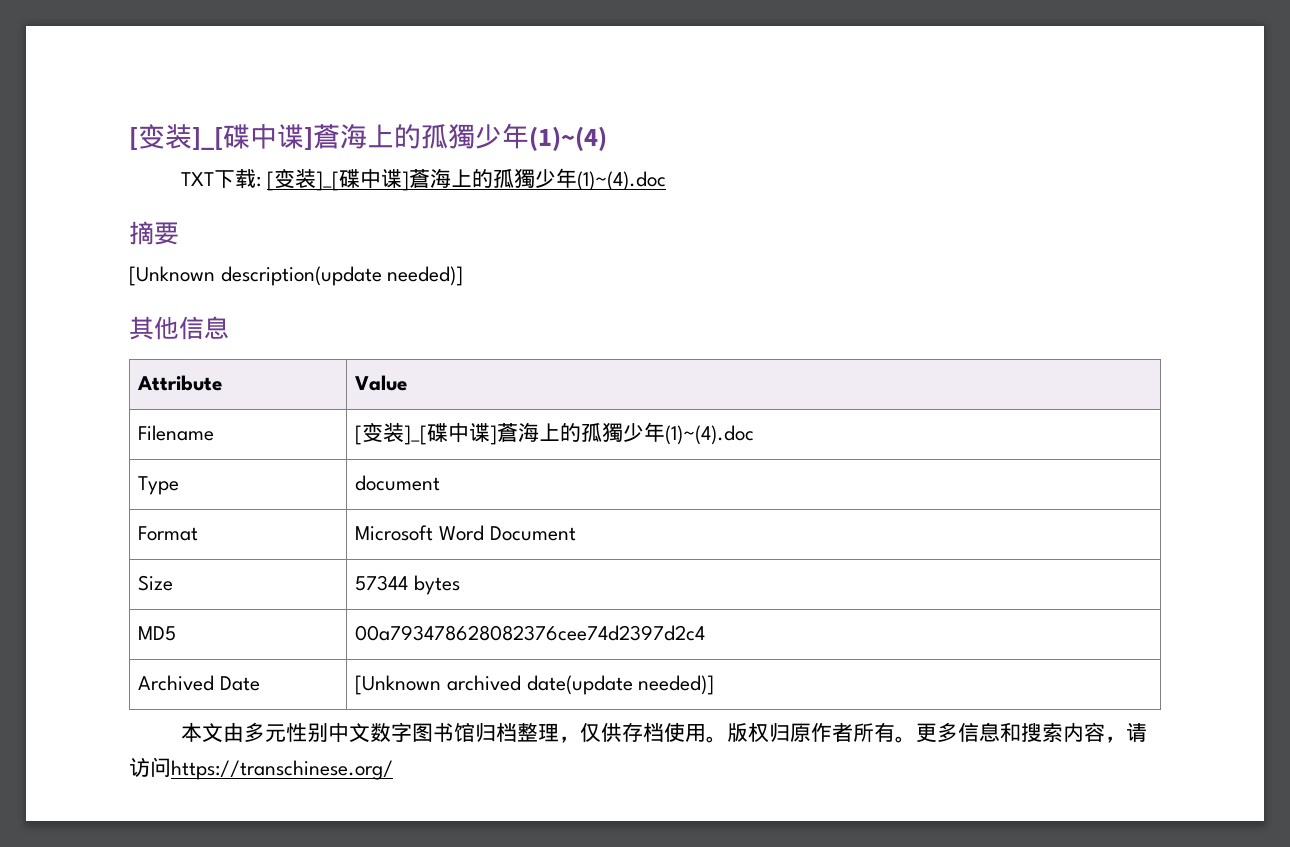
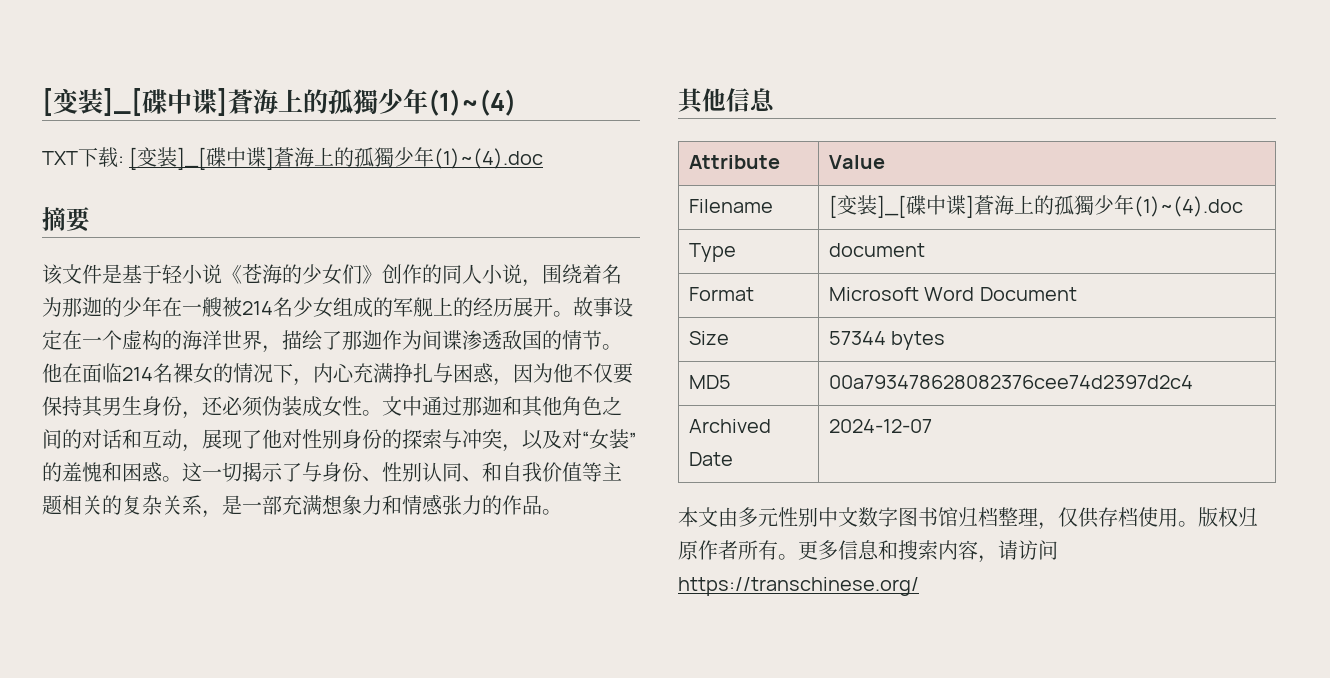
- [Unknown description(update needed)]
+ 该文件是基于轻小说《苍海的少女们》创作的同人小说，围绕着名为那迦的少年在一艘被214名少女组成的军舰上的经历展开。故事设定在一个虚构的海洋世界，描绘了那迦作为间谍渗透敌国的情节。他在面临214名裸女的情况下，内心充满挣扎与困惑，因为他不仅要保持其男生身份，还必须伪装成女性。文中通过那迦和其他角色之间的对话和互动，展现了他对性别身份的探索与冲突，以及对“女装”的羞愧和困惑。这一切揭示了与身份、性别认同、和自我价值等主题相关的复杂关系，是一部充满想象力和情感张力的作品。
- Archived Date | [Unknown archived date(update needed)]
+ Archived Date | 2024-12-07

